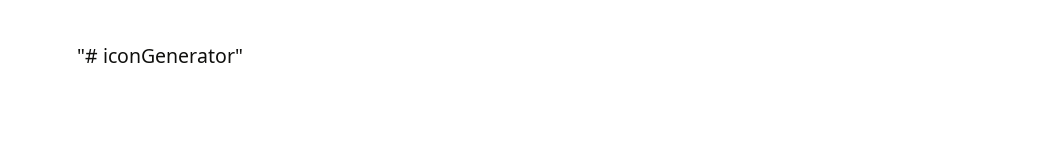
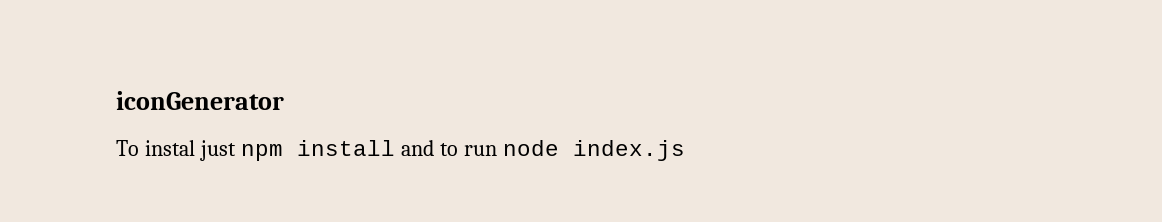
- "# iconGenerator"
+ iconGenerator
+ To instal just npm install and to run node index.js

